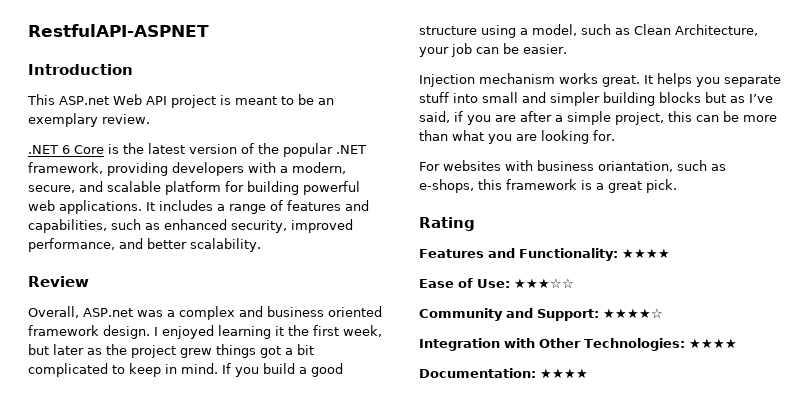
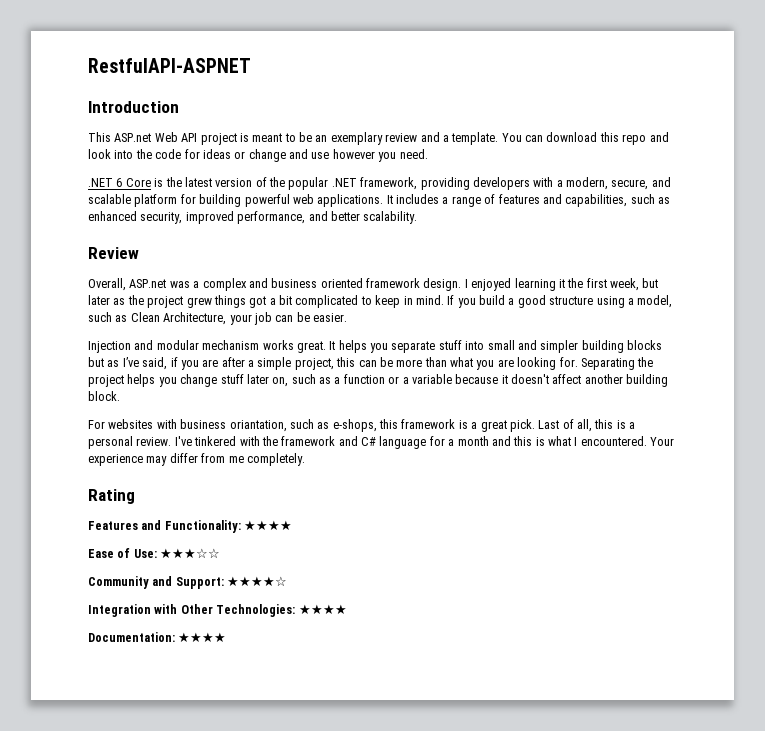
- This ASP.net Web API project is meant to be an exemplary review.
+ This ASP.net Web API project is meant to be an exemplary review and a template. You can download this repo and look into the code for ideas or change and use however you need.
- Injection mechanism works great.
+ Injection and modular mechanism works great.
+ Separating the project helps you change stuff later on, such as a function or a variable because it doesn't affect another building block.
+ Last of all, this is a personal review. I've tinkered with the framework and C# language for a month and this is what I encountered. Your experience may differ from me completely.

